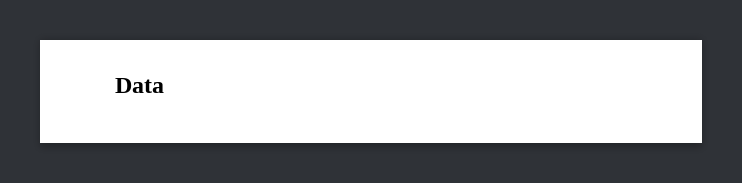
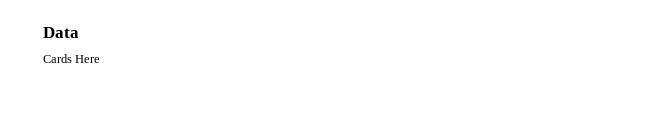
+ Cards Here

